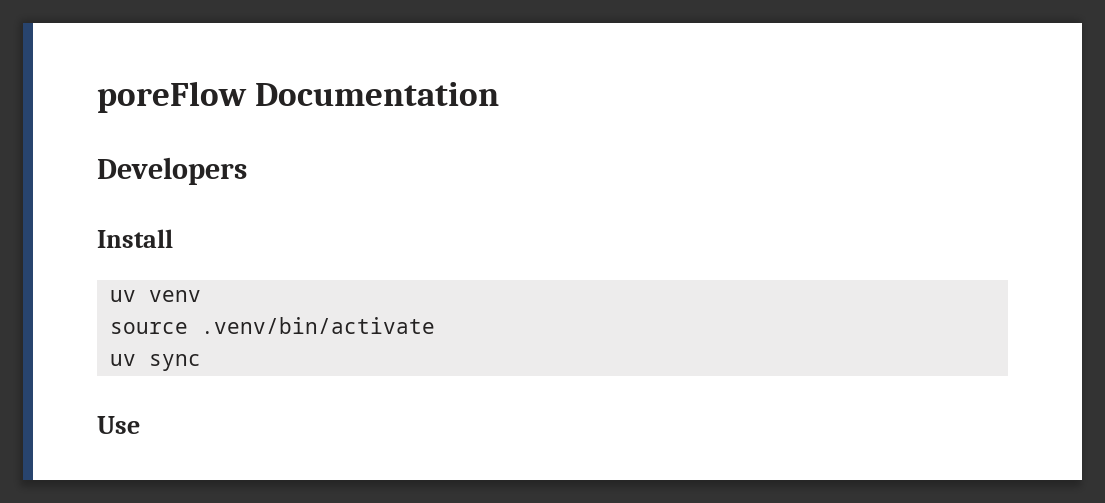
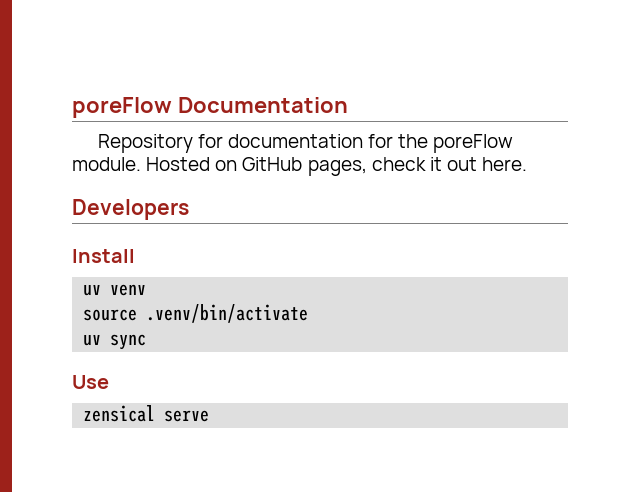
+ Repository for documentation for the poreFlow module. Hosted on GitHub pages, check it out here.
+ zensical serve

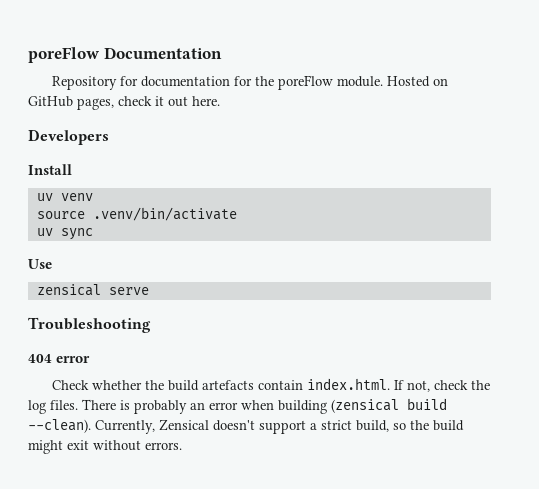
+ Troubleshooting
+ 404 error
+ Check whether the build artefacts contain index.html. If not, check the log files. There is probably an error when building (zensical build --clean). Currently, Zensical doesn't support a strict build, so the build might exit without errors.

